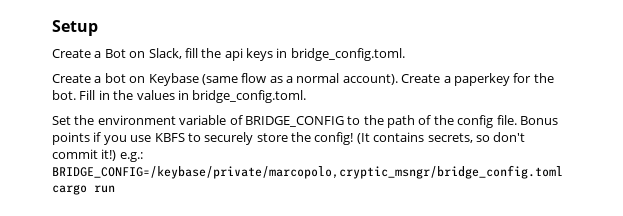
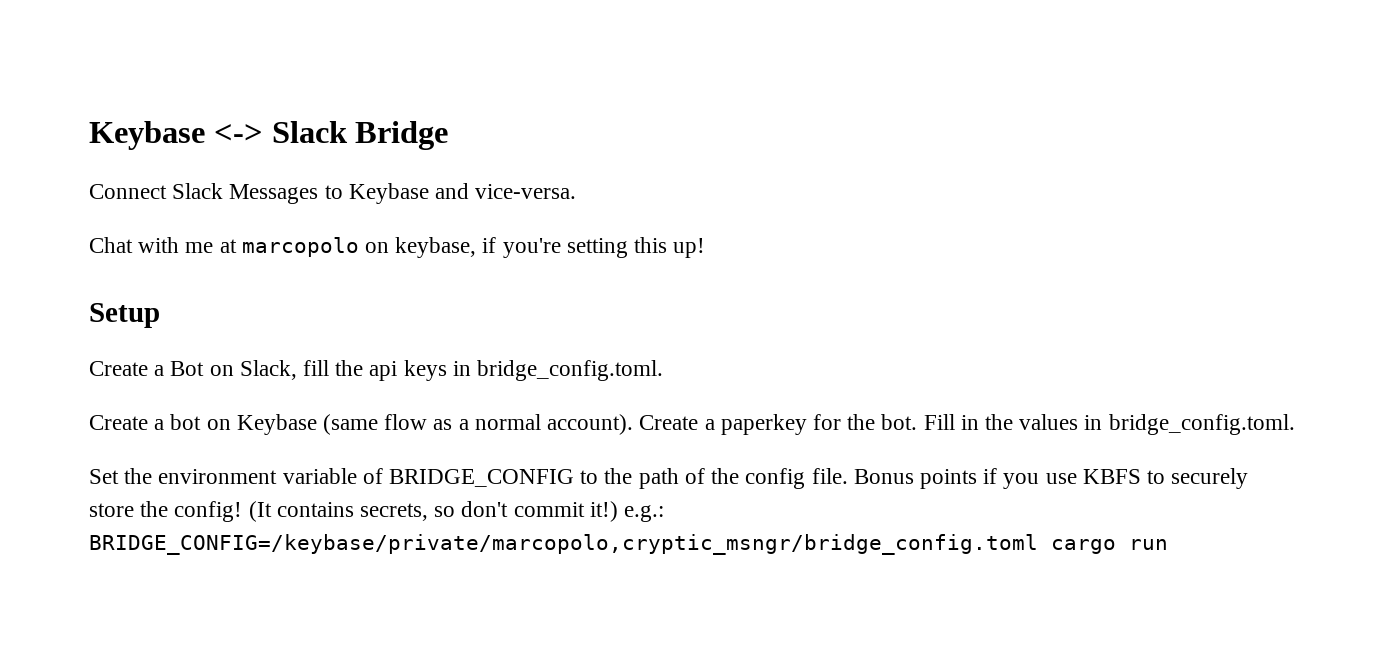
+ Keybase <-> Slack Bridge
+ Connect Slack Messages to Keybase and vice-versa.
+ Chat with me at marcopolo on keybase, if you're setting this up!

